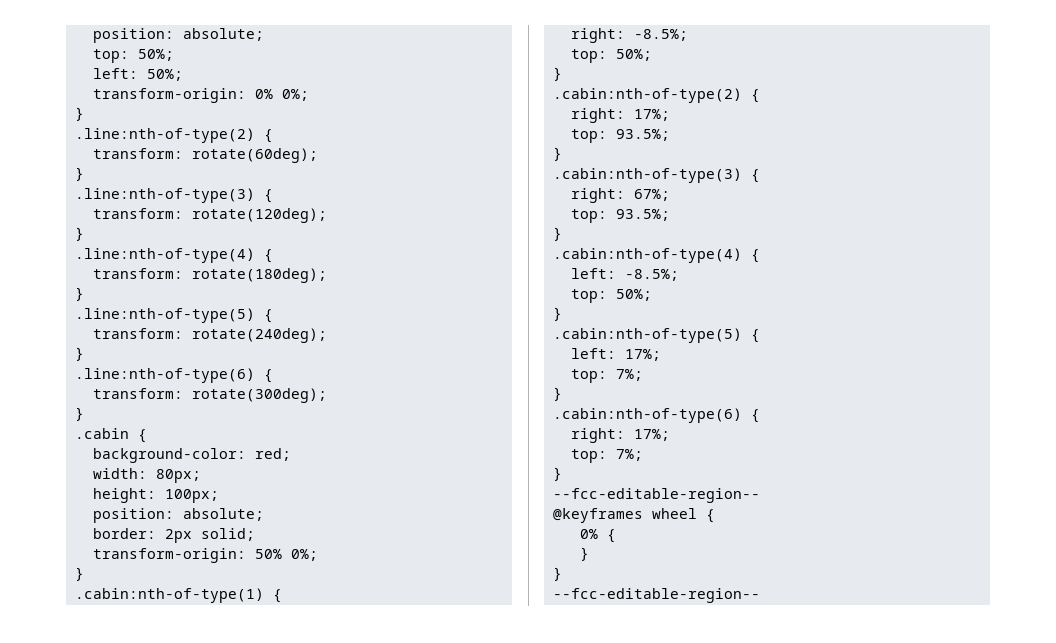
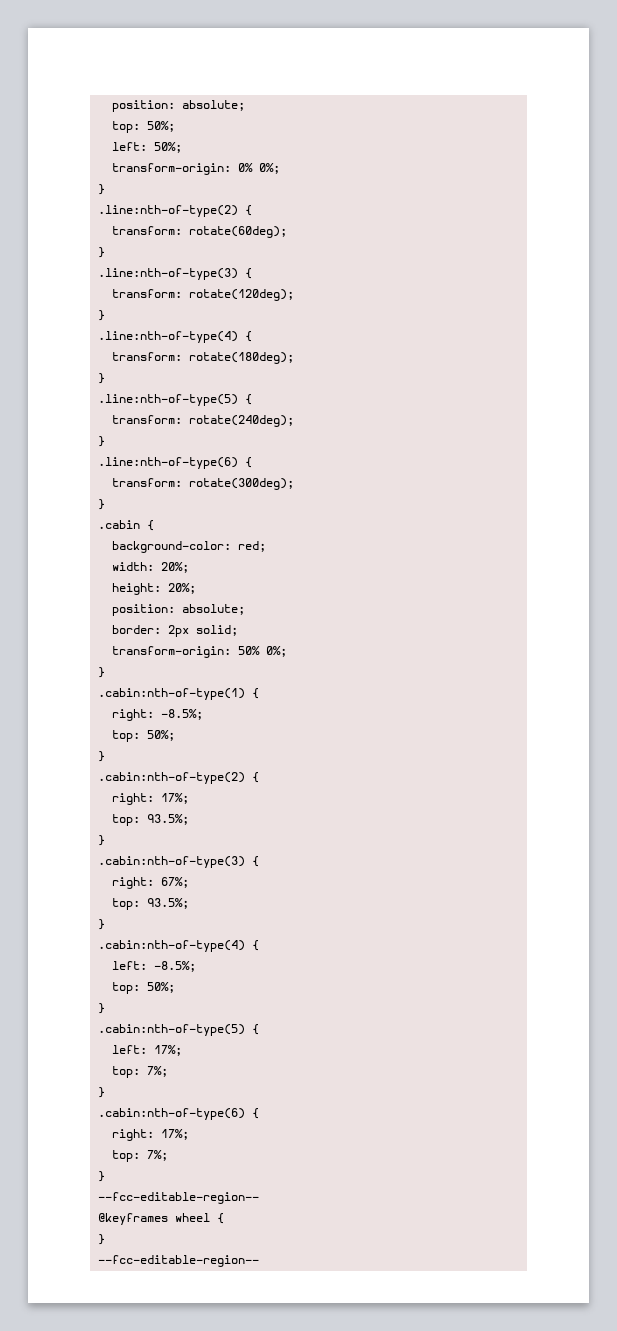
- width: 80px;
+ width: 20%;
- height: 100px;
+ height: 20%;
- 0% {
- }

